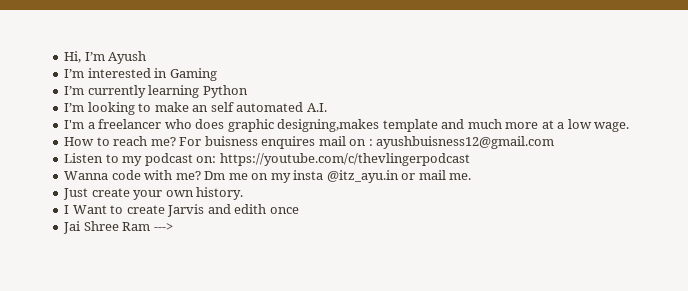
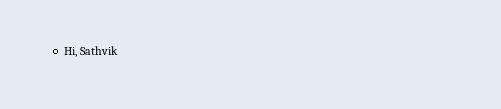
- Hi, I’m Ayush
- I’m interested in Gaming
- I’m currently learning Python
- I’m looking to make an self automated A.I.
- I'm a freelancer who does graphic designing,makes template and much more at a low wage.
- How to reach me? For buisness enquires mail on : ayushbuisness12@gmail.com
- Listen to my podcast on: https://youtube.com/c/thevlingerpodcast
- Wanna code with me? Dm me on my insta @itz_ayu.in or mail me.
- Just create your own history.
- I Want to create Jarvis and edith once
- Jai Shree Ram --->
+ Hi, Sathvik

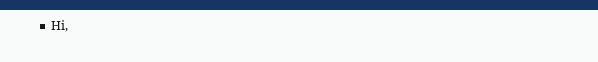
- Hi, Sathvik
+ Hi,

